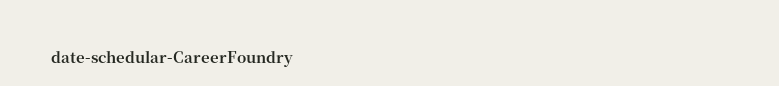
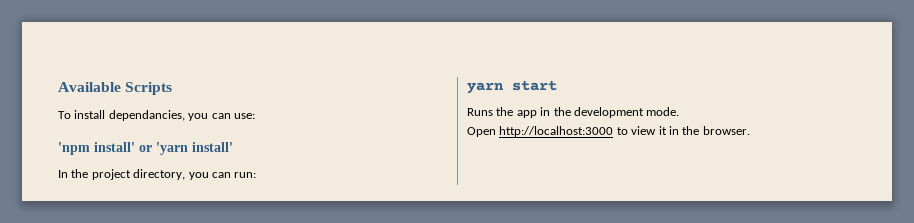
- date-schedular-CareerFoundry
+ Available Scripts
+ To install dependancies, you can use:
+ 'npm install' or 'yarn install'
+ In the project directory, you can run:
+ yarn start
+ Runs the app in the development mode.
+ Open http://localhost:3000 to view it in the browser.

